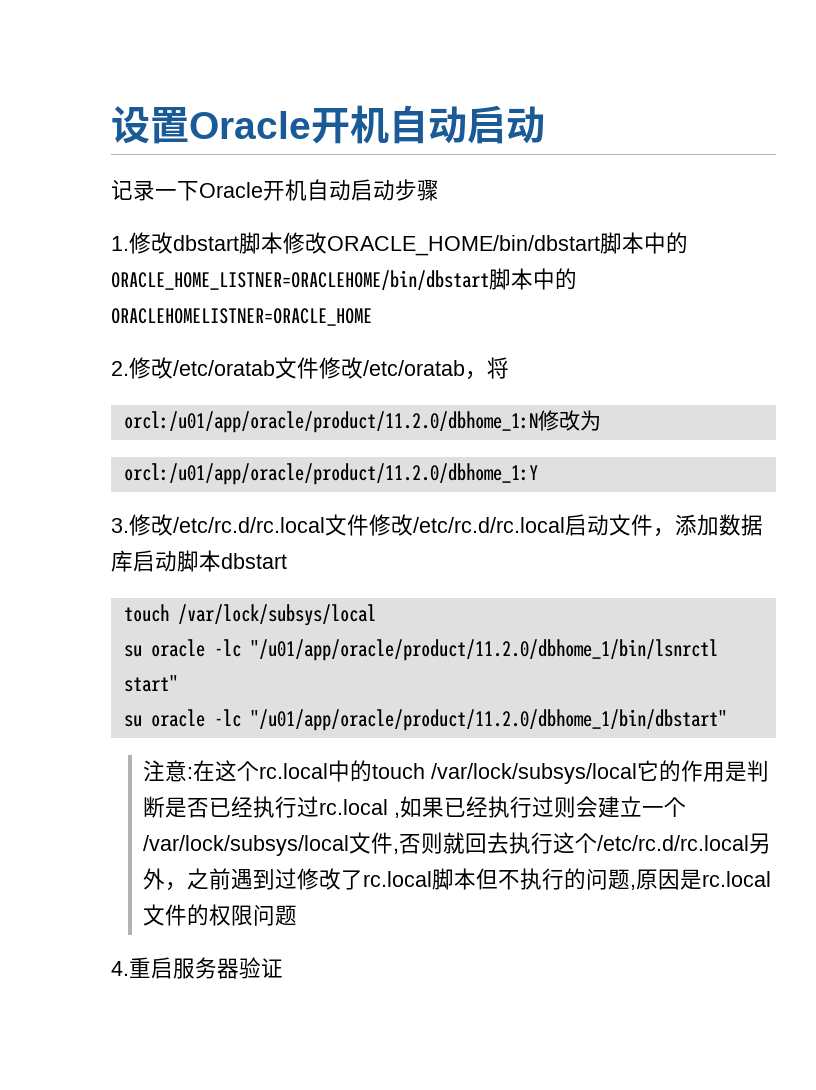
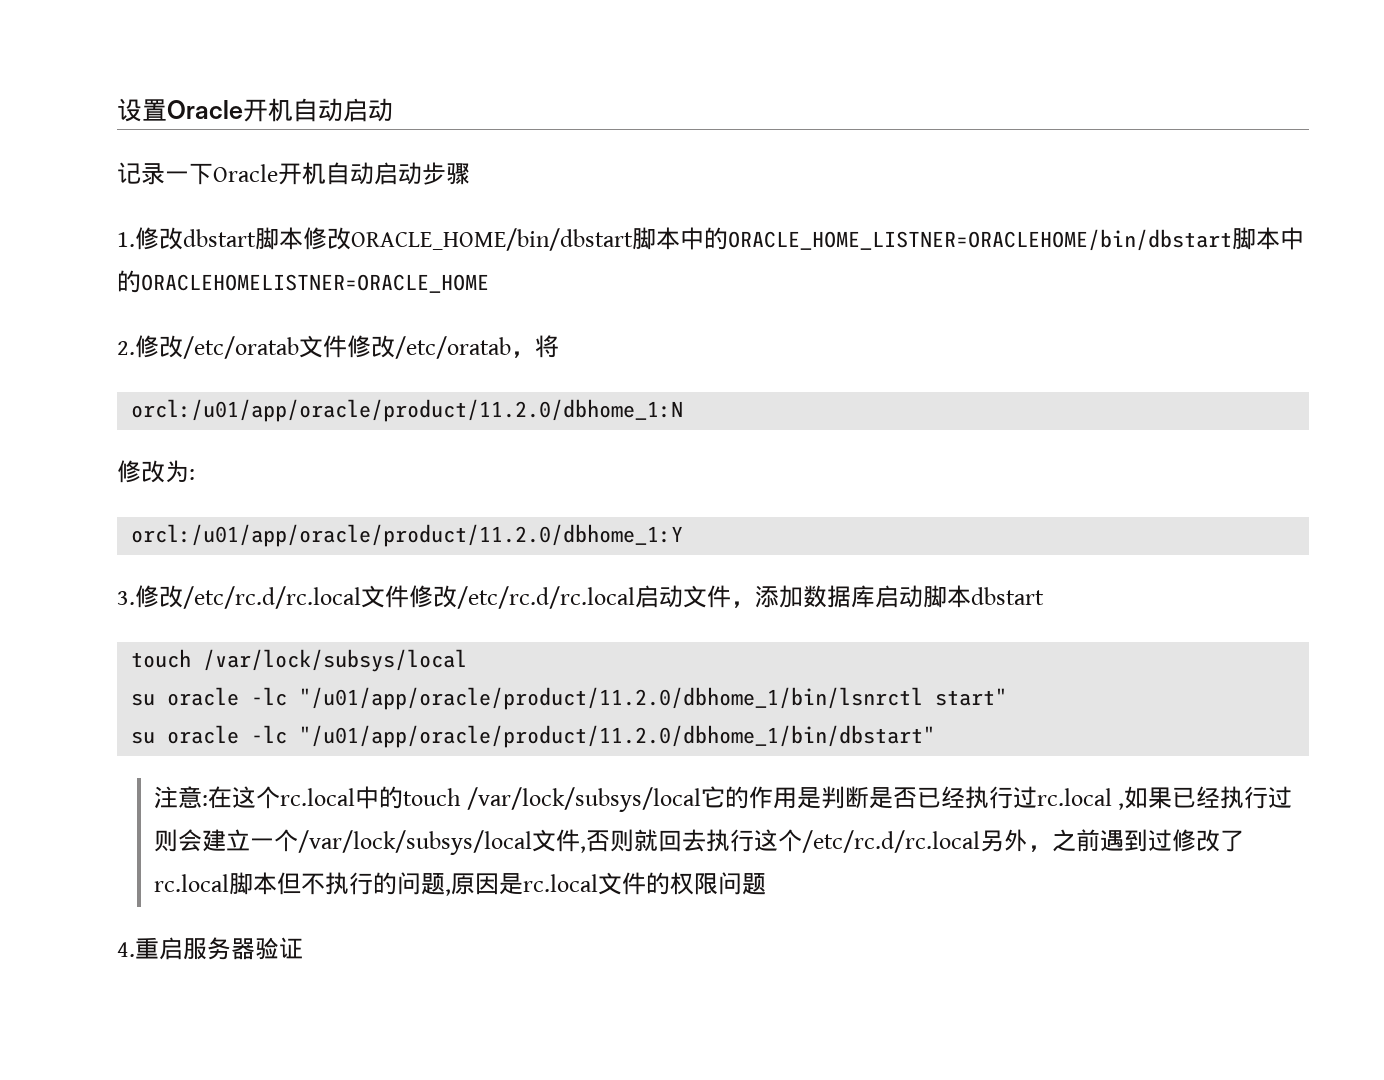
- orcl:/u01/app/oracle/product/11.2.0/dbhome_1:N修改为
+ orcl:/u01/app/oracle/product/11.2.0/dbhome_1:N
+ 修改为:

